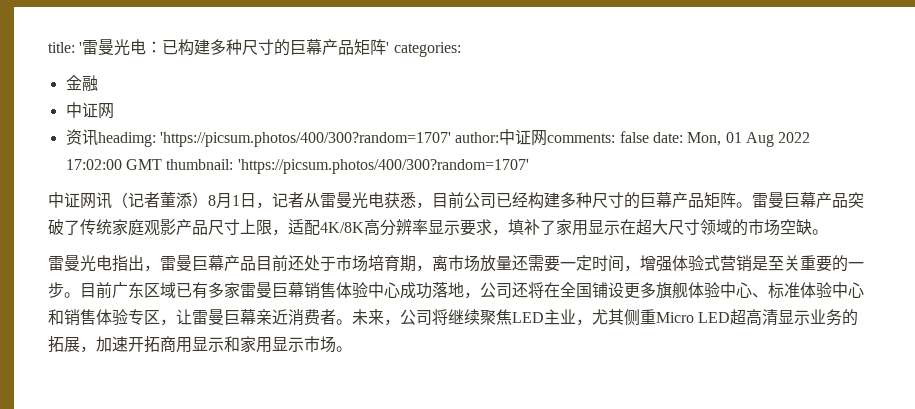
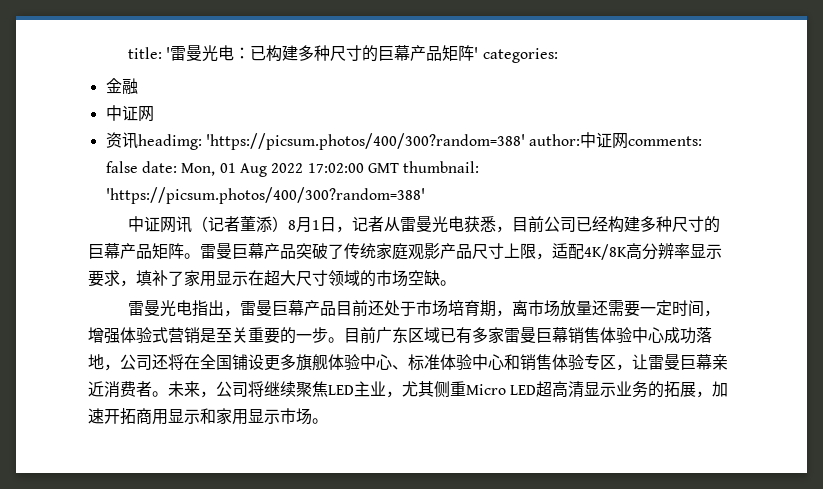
- 资讯headimg: 'https://picsum.photos/400/300?random=1707' author:中证网comments: false date: Mon, 01 Aug 2022 17:02:00 GMT thumbnail: 'https://picsum.photos/400/300?random=1707'
+ 资讯headimg: 'https://picsum.photos/400/300?random=388' author:中证网comments: false date: Mon, 01 Aug 2022 17:02:00 GMT thumbnail: 'https://picsum.photos/400/300?random=388'

